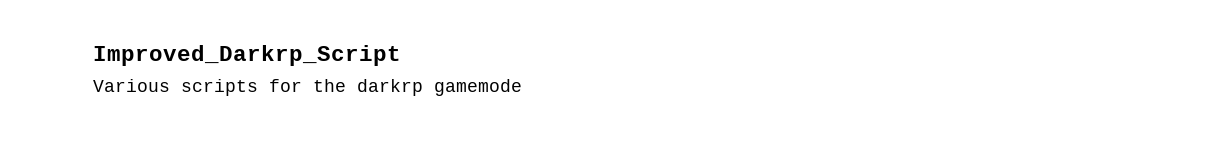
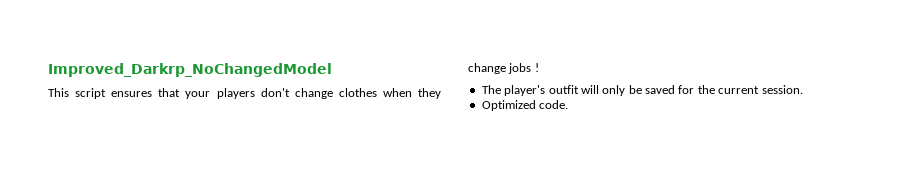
- Improved_Darkrp_Script
- Various scripts for the darkrp gamemode
+ Improved_Darkrp_NoChangedModel
+ This script ensures that your players don't change clothes when they change jobs !
+ The player's outfit will only be saved for the current session.
+ Optimized code.

